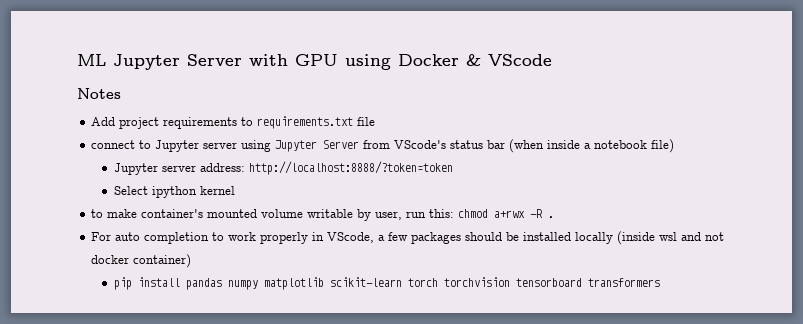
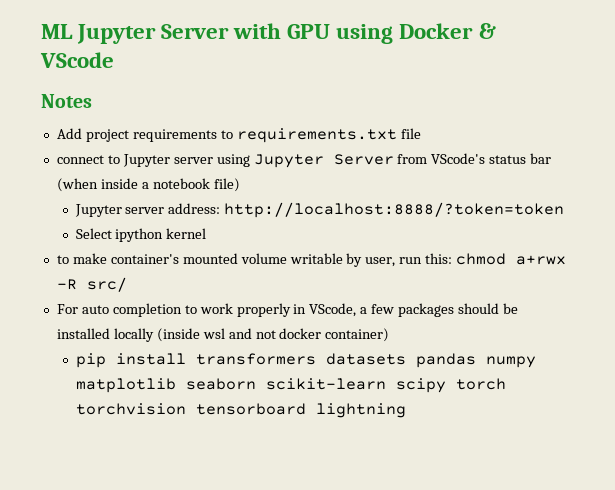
- to make container's mounted volume writable by user, run this: chmod a+rwx -R .
+ to make container's mounted volume writable by user, run this: chmod a+rwx -R src/
- pip install pandas numpy matplotlib scikit-learn torch torchvision tensorboard transformers
+ pip install transformers datasets pandas numpy matplotlib seaborn scikit-learn scipy torch torchvision tensorboard lightning

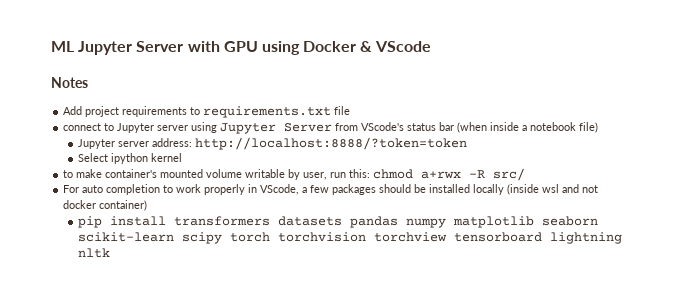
- pip install transformers datasets pandas numpy matplotlib seaborn scikit-learn scipy torch torchvision tensorboard lightning
+ pip install transformers datasets pandas numpy matplotlib seaborn scikit-learn scipy torch torchvision torchview tensorboard lightning nltk

